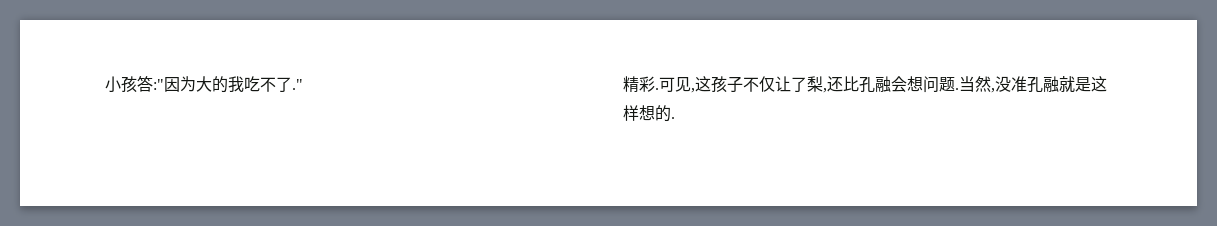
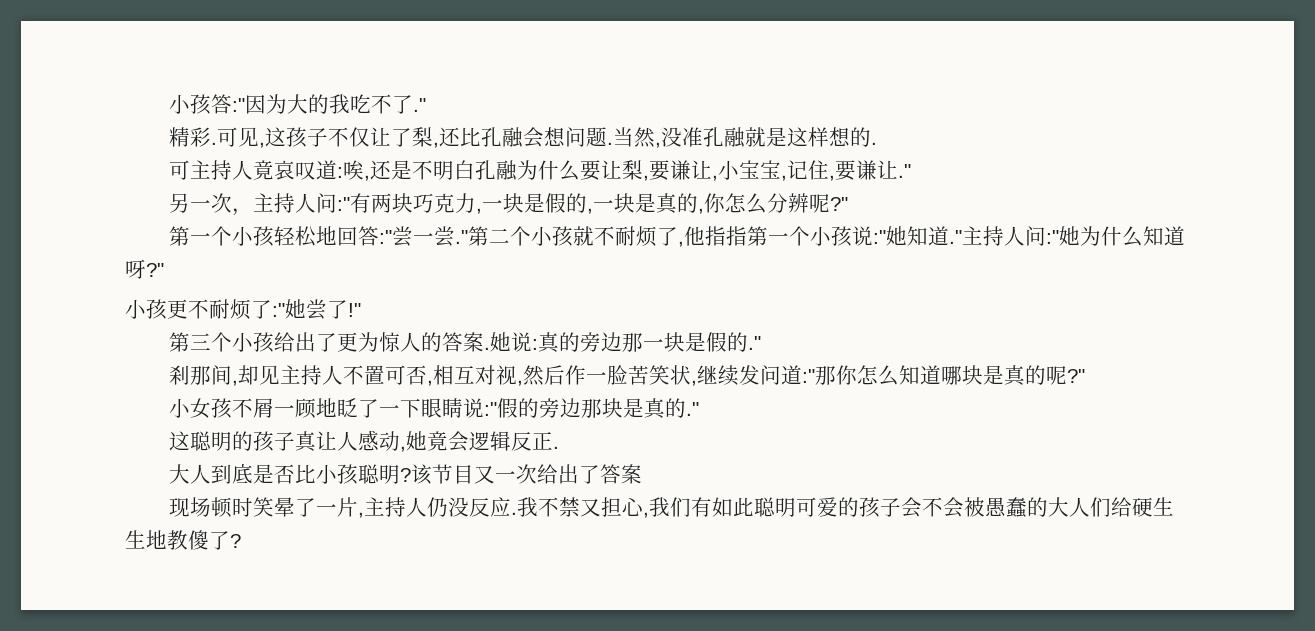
+ 可主持人竟哀叹道:唉,还是不明白孔融为什么要让梨,要谦让,小宝宝,记住,要谦让."
+ 另一次，主持人问:"有两块巧克力,一块是假的,一块是真的,你怎么分辨呢?"
+ 第一个小孩轻松地回答:"尝一尝."第二个小孩就不耐烦了,他指指第一个小孩说:"她知道."主持人问:"她为什么知道呀?"
+ 小孩更不耐烦了:"她尝了!"
+ 第三个小孩给出了更为惊人的答案.她说:真的旁边那一块是假的."
+ 刹那间,却见主持人不置可否,相互对视,然后作一脸苦笑状,继续发问道:"那你怎么知道哪块是真的呢?"
+ 小女孩不屑一顾地眨了一下眼睛说:"假的旁边那块是真的."
+ 这聪明的孩子真让人感动,她竟会逻辑反正.
+ 大人到底是否比小孩聪明?该节目又一次给出了答案
+ 现场顿时笑晕了一片,主持人仍没反应.我不禁又担心,我们有如此聪明可爱的孩子会不会被愚蠢的大人们给硬生生地教傻了?

